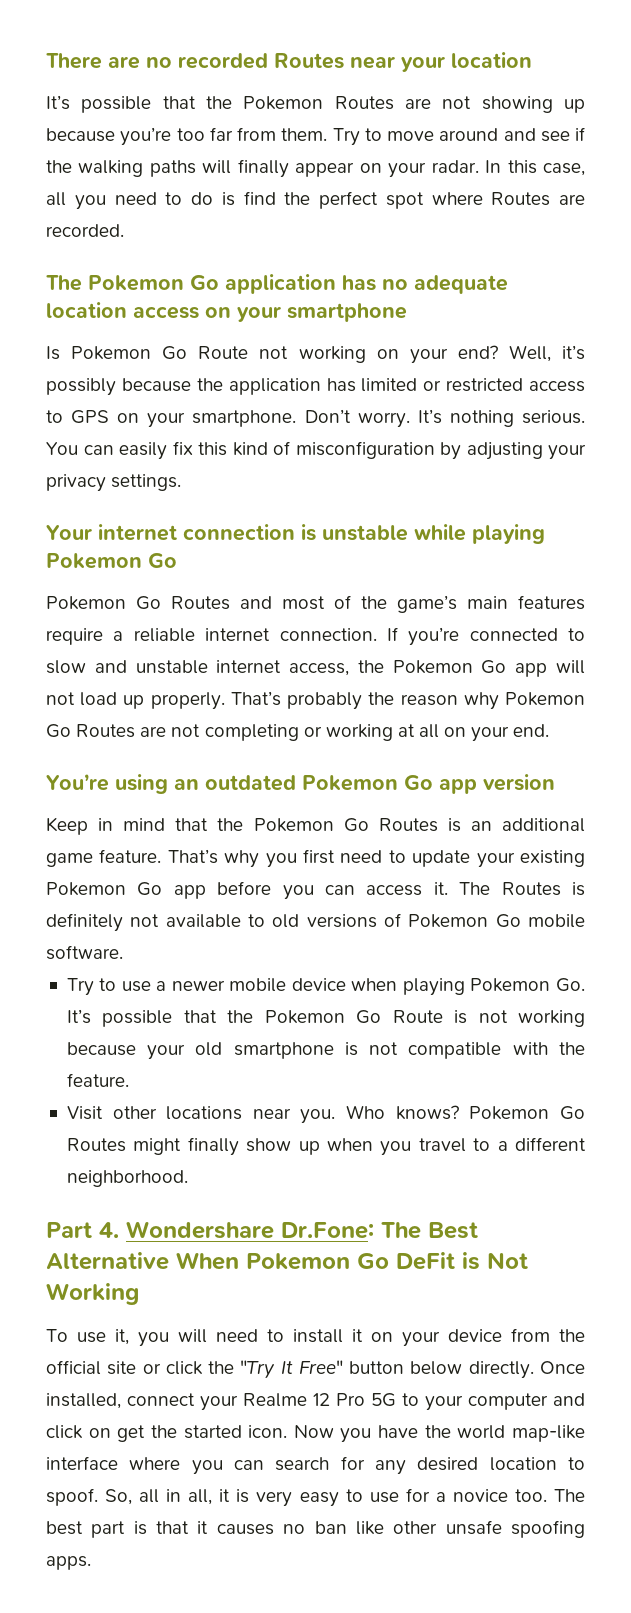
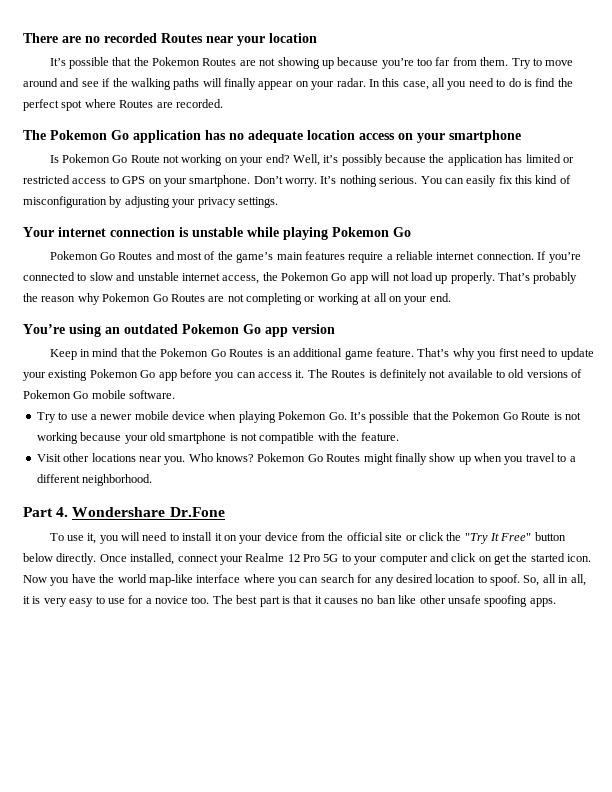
- Part 4. Wondershare Dr.Fone: The Best Alternative When Pokemon Go DeFit is Not Working
+ Part 4. Wondershare Dr.Fone

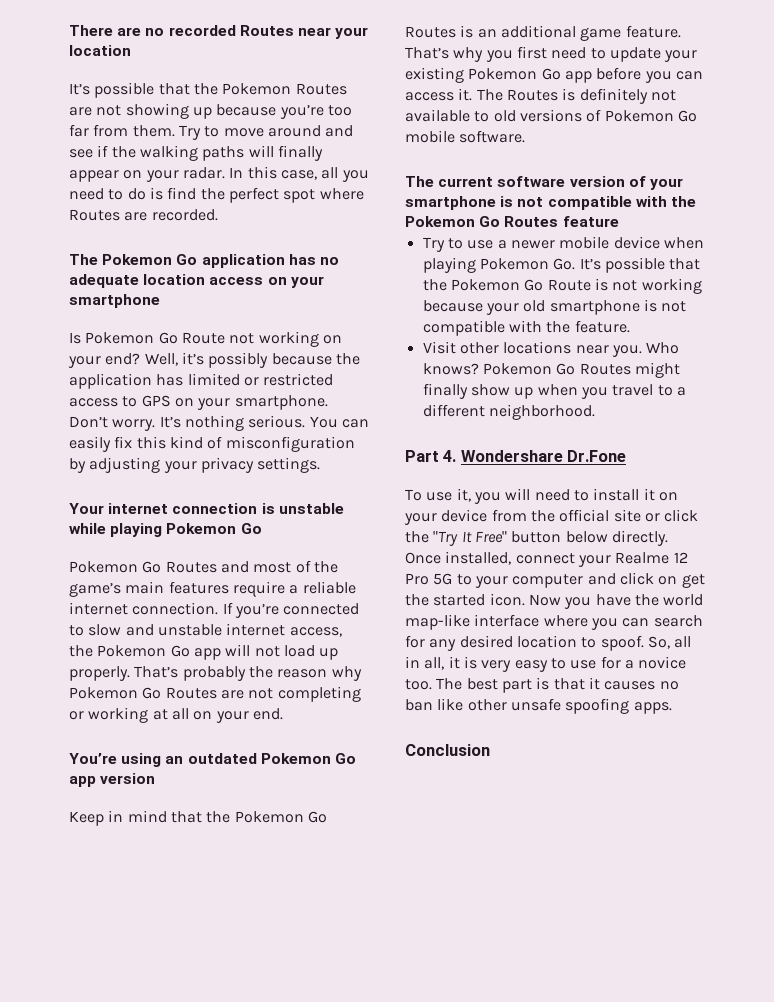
+ The current software version of your smartphone is not compatible with the Pokemon Go Routes feature
+ Conclusion

